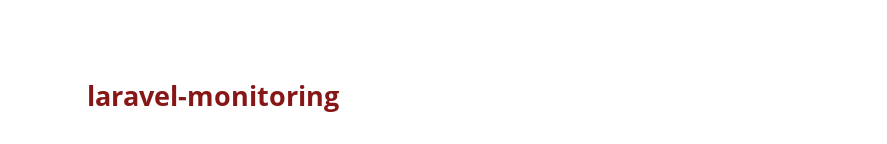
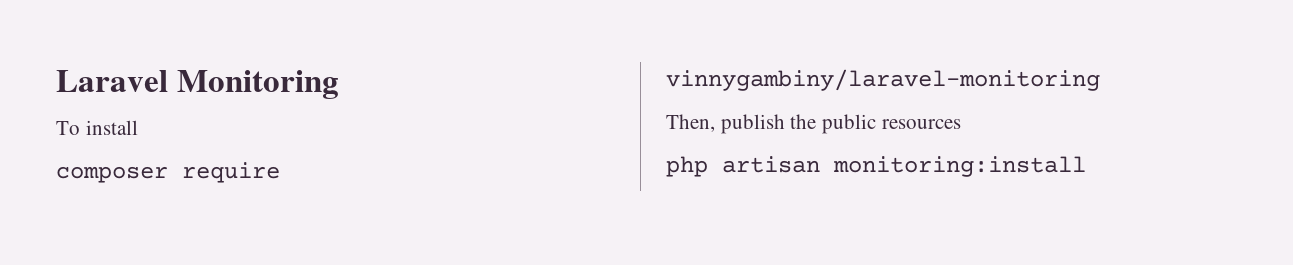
- laravel-monitoring
+ Laravel Monitoring
+ To install
+ composer require vinnygambiny/laravel-monitoring
+ Then, publish the public resources
+ php artisan monitoring:install

